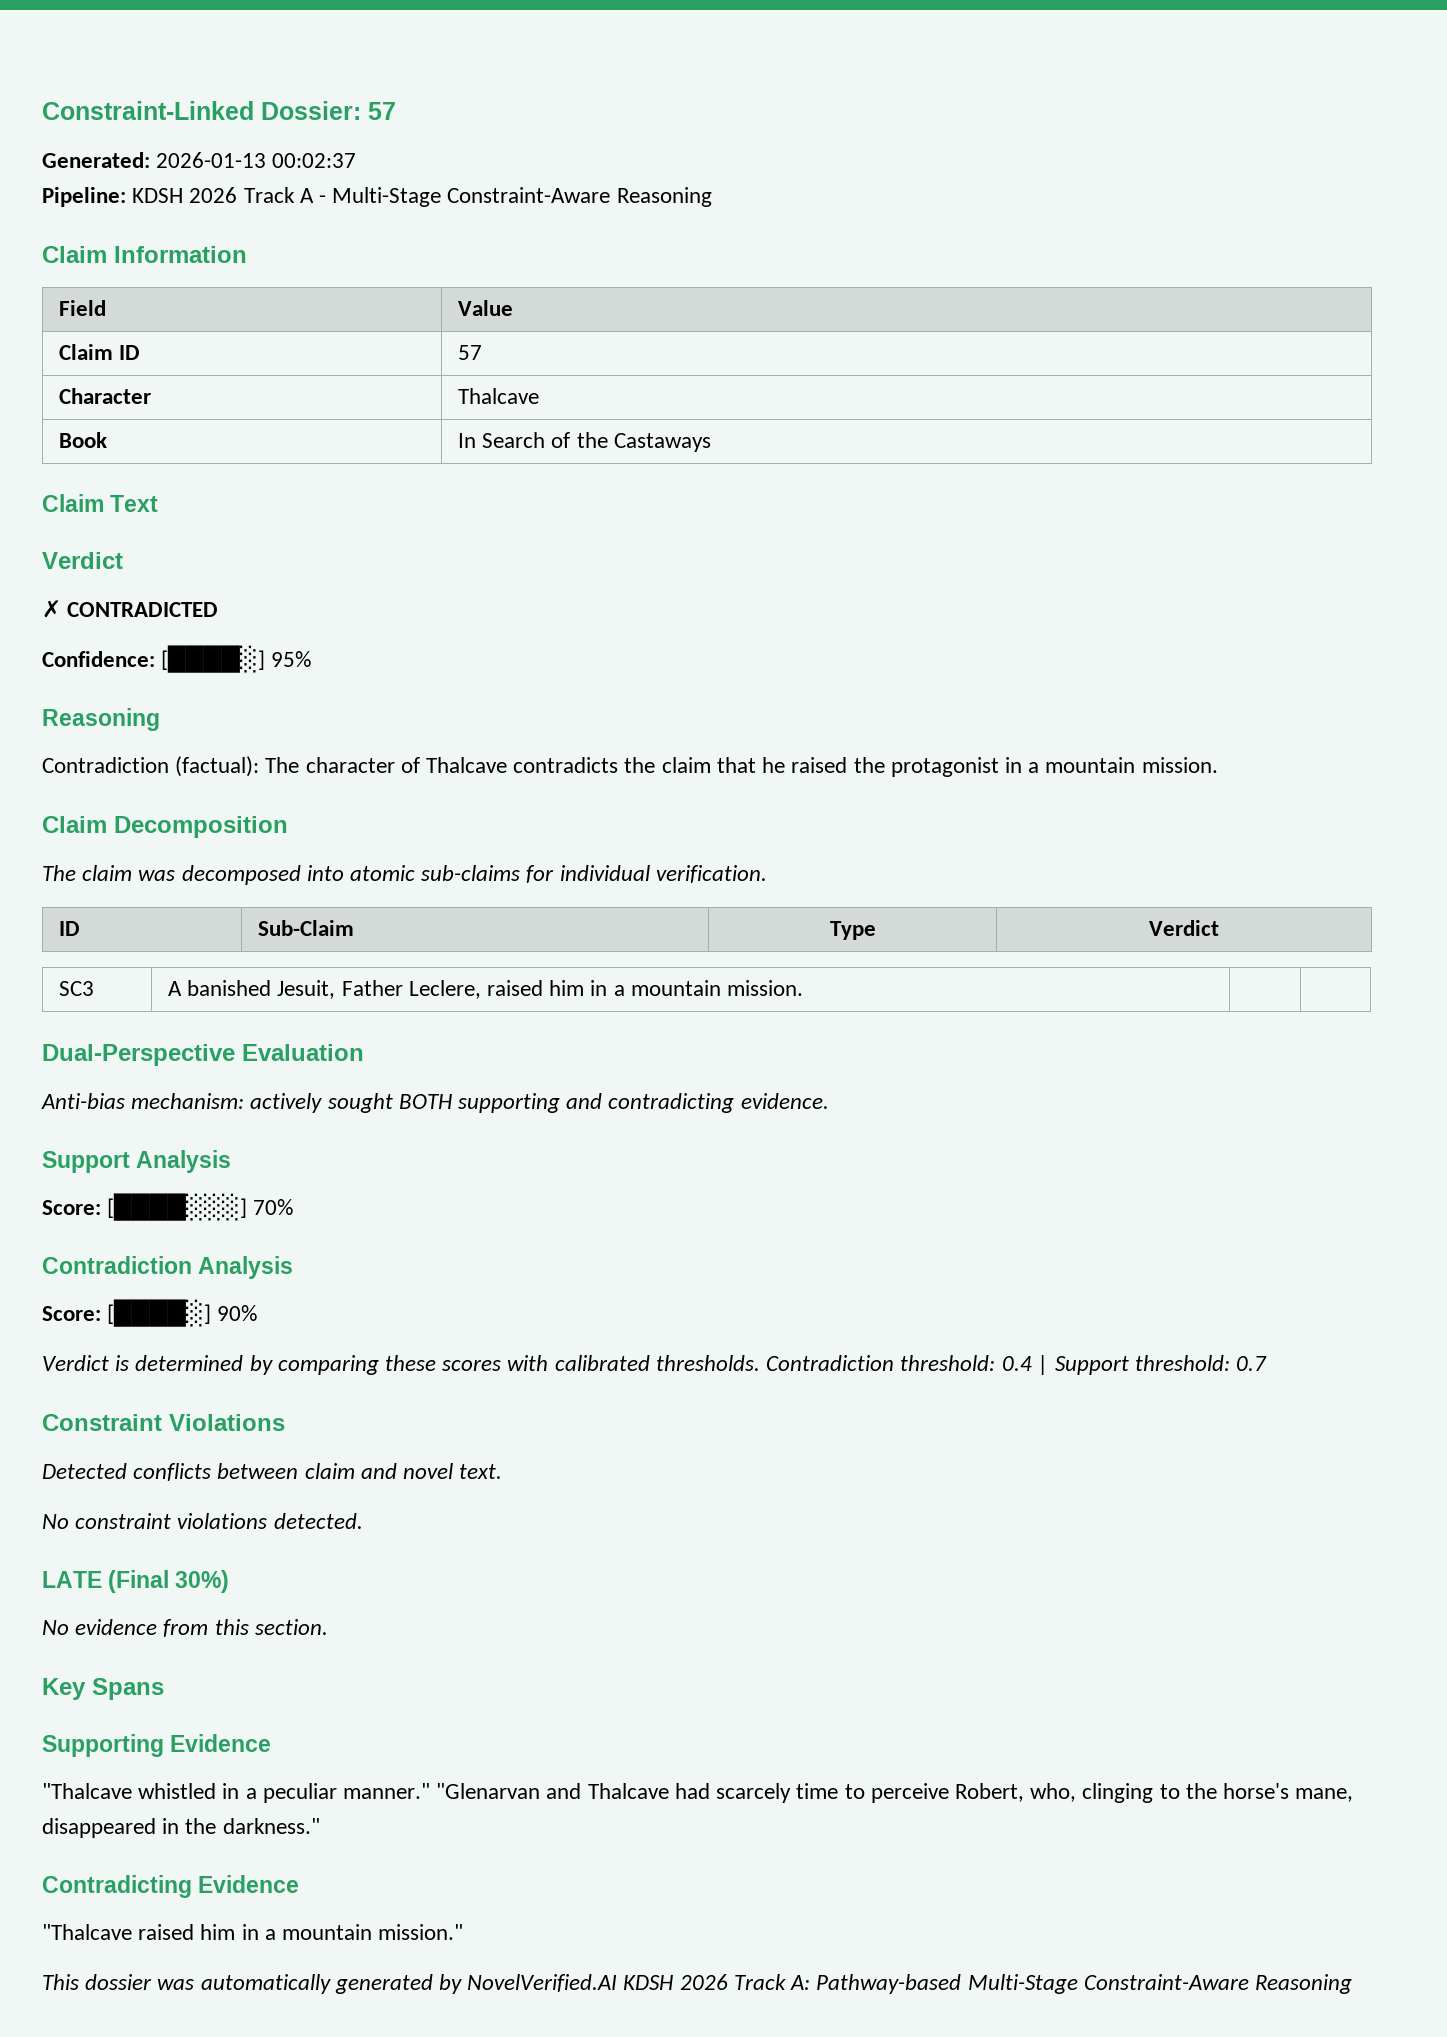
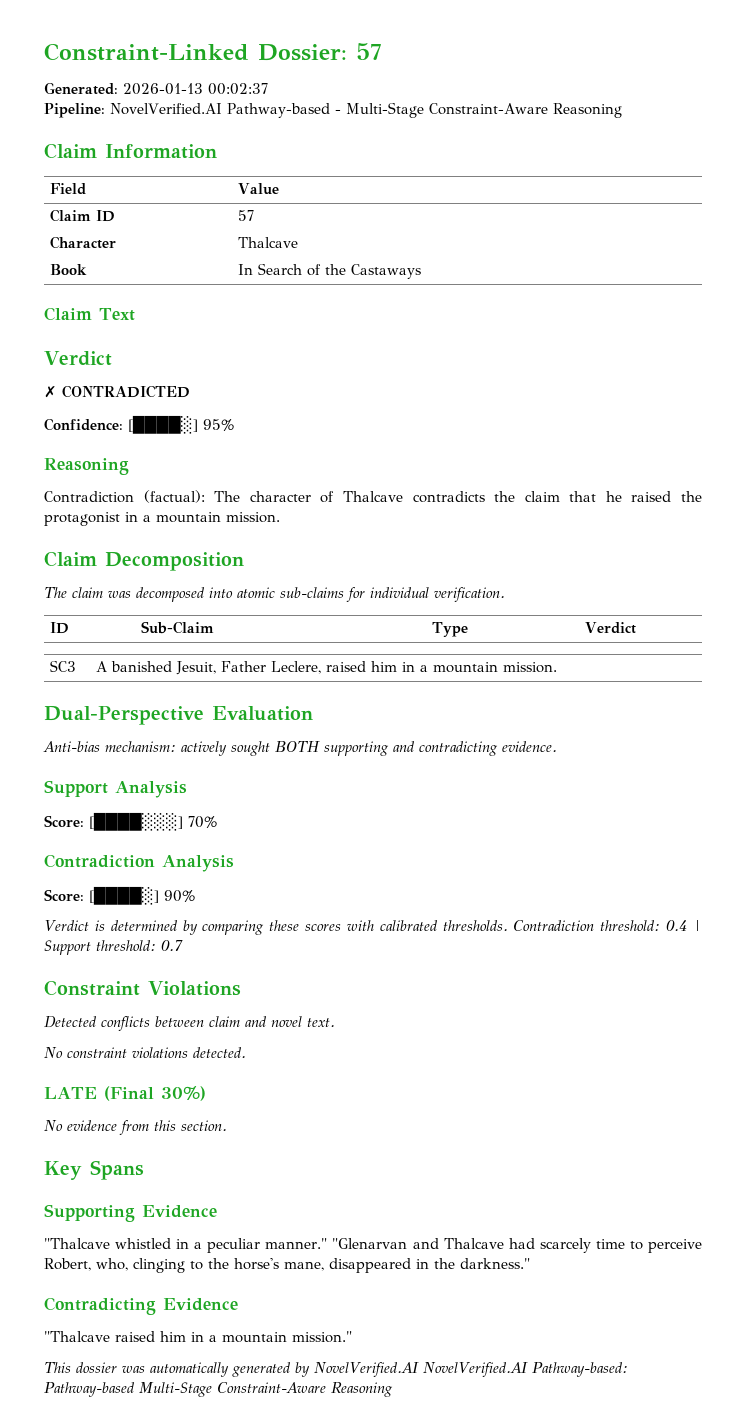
- Pipeline: KDSH 2026 Track A - Multi-Stage Constraint-Aware Reasoning
+ Pipeline: NovelVerified.AI Pathway-based - Multi-Stage Constraint-Aware Reasoning
- This dossier was automatically generated by NovelVerified.AI KDSH 2026 Track A: Pathway-based Multi-Stage Constraint-Aware Reasoning
+ This dossier was automatically generated by NovelVerified.AI NovelVerified.AI Pathway-based: Pathway-based Multi-Stage Constraint-Aware Reasoning

